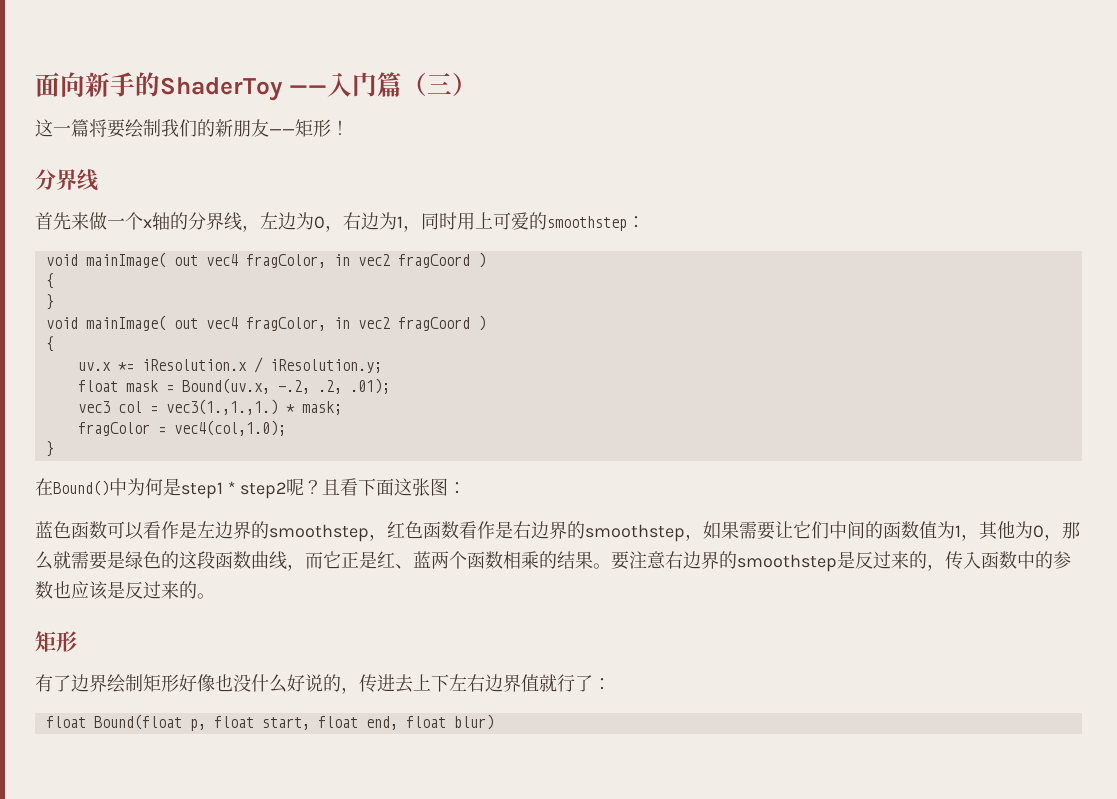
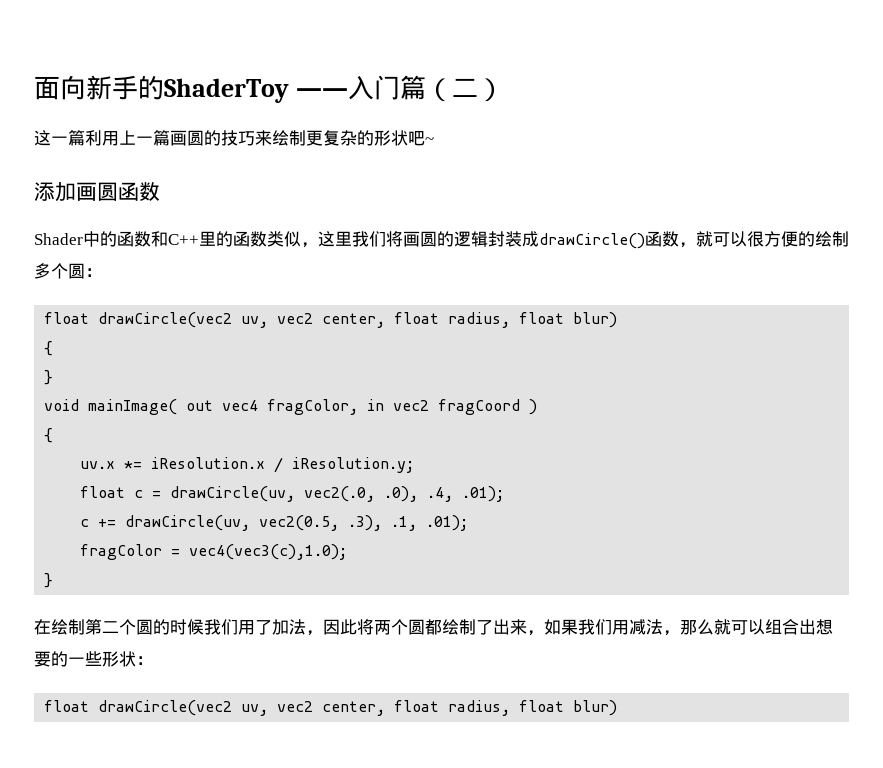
- 面向新手的ShaderToy ——入门篇（三）
+ 面向新手的ShaderToy ——入门篇（二）
- 这一篇将要绘制我们的新朋友——矩形！
- 分界线
- 首先来做一个x轴的分界线，左边为0，右边为1，同时用上可爱的smoothstep：
- void mainImage( out vec4 fragColor, in vec2 fragCoord )
+ 这一篇利用上一篇画圆的技巧来绘制更复杂的形状吧~
+ 添加画圆函数
+ Shader中的函数和C++里的函数类似，这里我们将画圆的逻辑封装成drawCircle()函数，就可以很方便的绘制多个圆：
+ float drawCircle(vec2 uv, vec2 center, float radius, float blur)
- float mask = Bound(uv.x, -.2, .2, .01);
- vec3 col = vec3(1.,1.,1.) * mask;
+ float c = drawCircle(uv, vec2(.0, .0), .4, .01);
+ c += drawCircle(uv, vec2(0.5, .3), .1, .01);
- fragColor = vec4(col,1.0);
+ fragColor = vec4(vec3(c),1.0);
- 在Bound()中为何是step1 * step2呢？且看下面这张图：
- 蓝色函数可以看作是左边界的smoothstep，红色函数看作是右边界的smoothstep，如果需要让它们中间的函数值为1，其他为0，那么就需要是绿色的这段函数曲线，而它正是红、蓝两个函数相乘的结果。要注意右边界的smoothstep是反过来的，传入函数中的参数也应该是反过来的。
- 矩形
- 有了边界绘制矩形好像也没什么好说的，传进去上下左右边界值就行了：
- float Bound(float p, float start, float end, float blur)
+ 在绘制第二个圆的时候我们用了加法，因此将两个圆都绘制了出来，如果我们用减法，那么就可以组合出想要的一些形状：
+ float drawCircle(vec2 uv, vec2 center, float radius, float blur)

